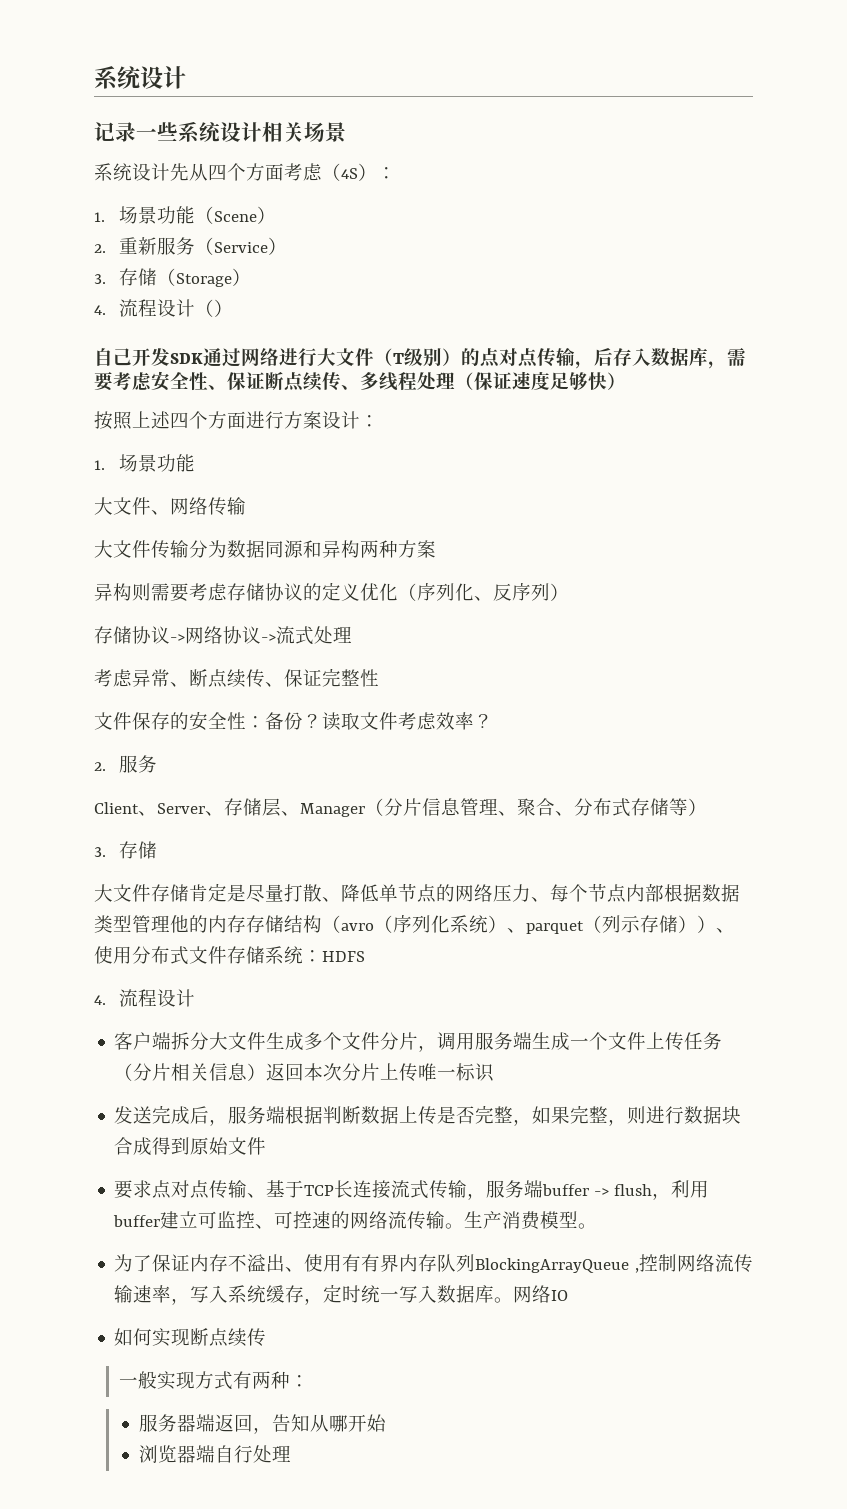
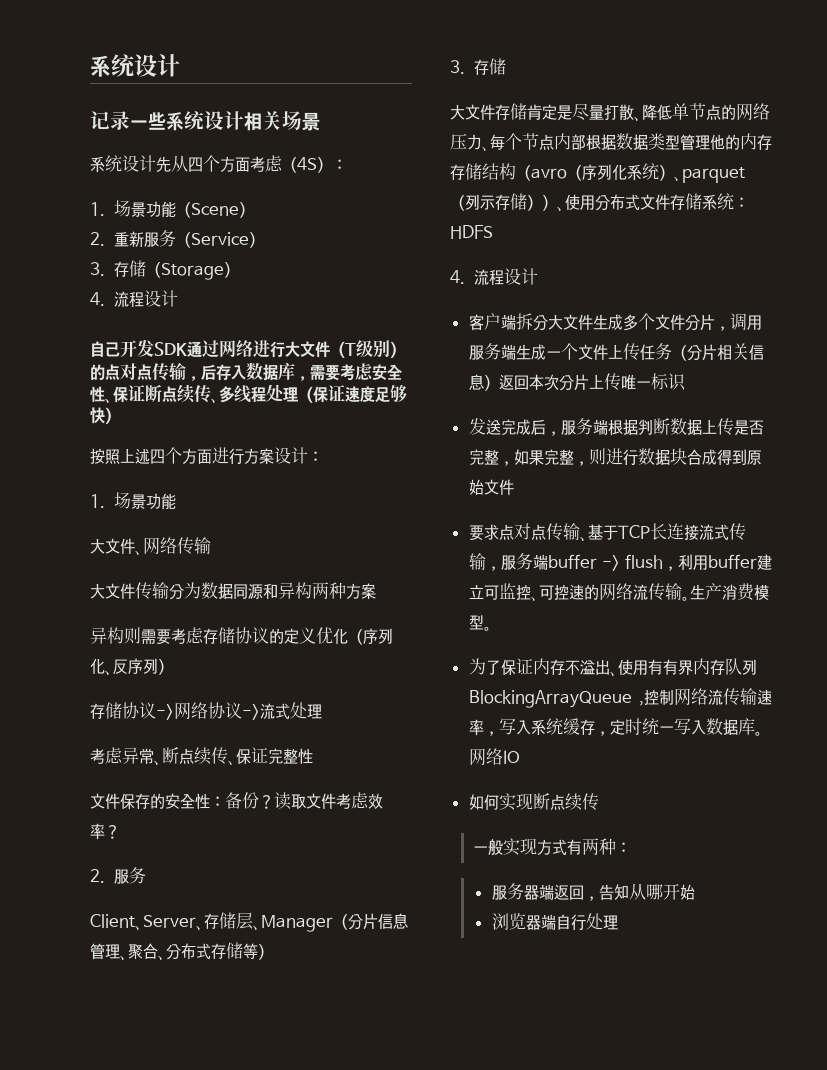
  3.存储（Storage）
- 4.流程设计（）
+ 4.流程设计

